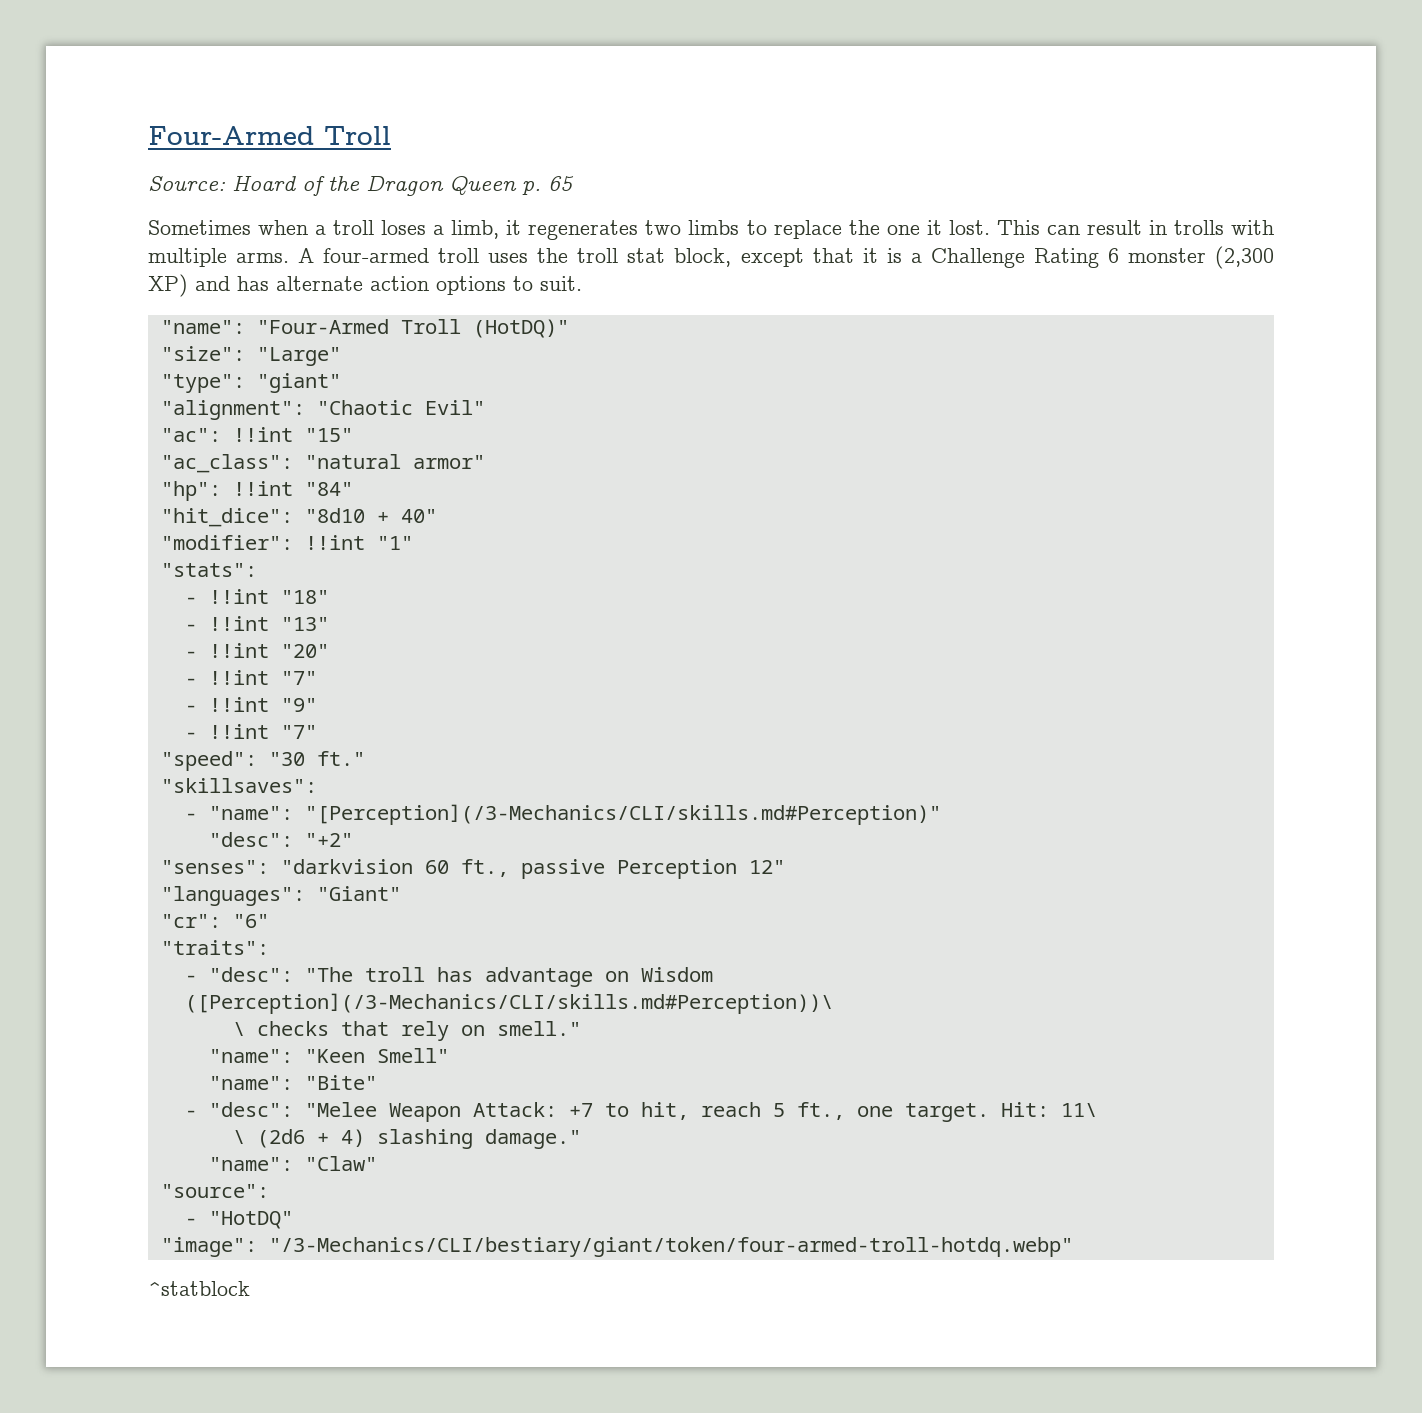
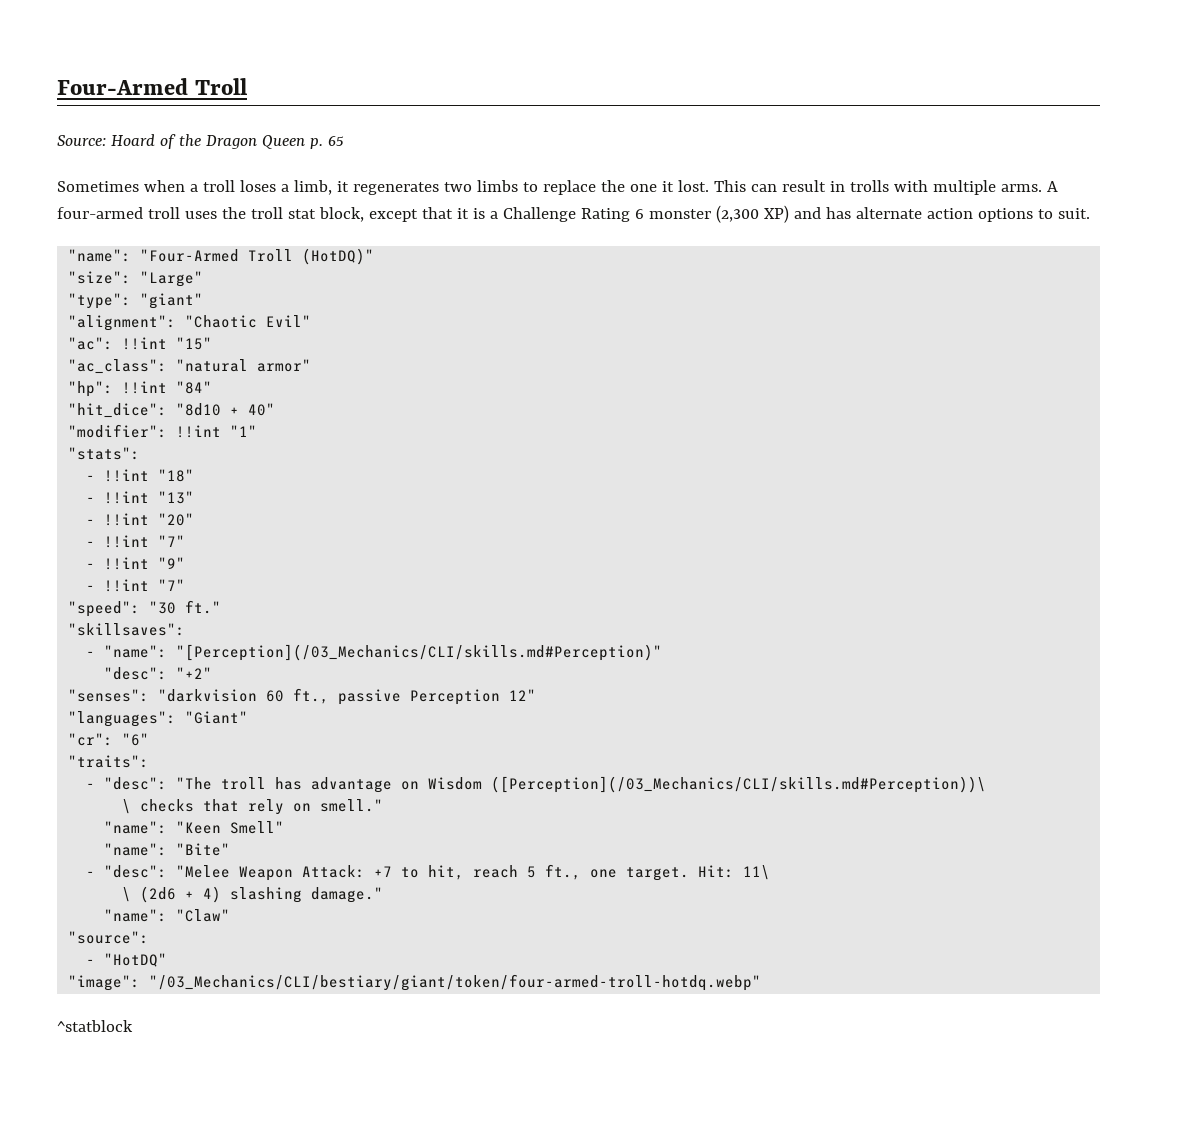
- - "name": "[Perception](/3-Mechanics/CLI/skills.md#Perception)"
+ - "name": "[Perception](/03_Mechanics/CLI/skills.md#Perception)"
- - "desc": "The troll has advantage on Wisdom ([Perception](/3-Mechanics/CLI/skills.md#Perception))\
+ - "desc": "The troll has advantage on Wisdom ([Perception](/03_Mechanics/CLI/skills.md#Perception))\
- "image": "/3-Mechanics/CLI/bestiary/giant/token/four-armed-troll-hotdq.webp"
+ "image": "/03_Mechanics/CLI/bestiary/giant/token/four-armed-troll-hotdq.webp"

